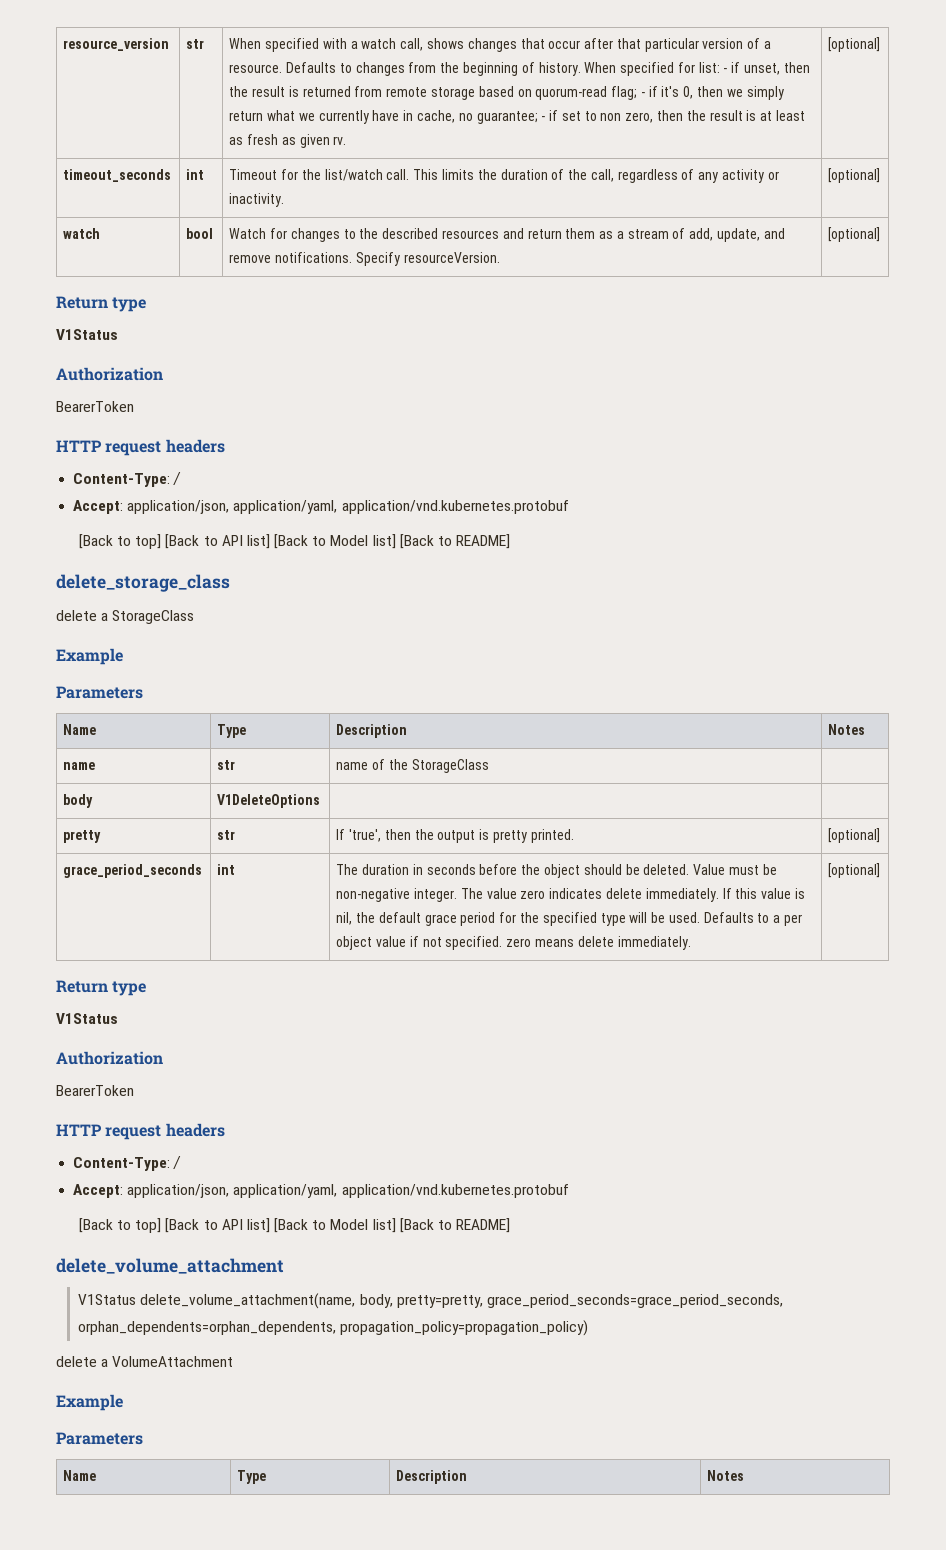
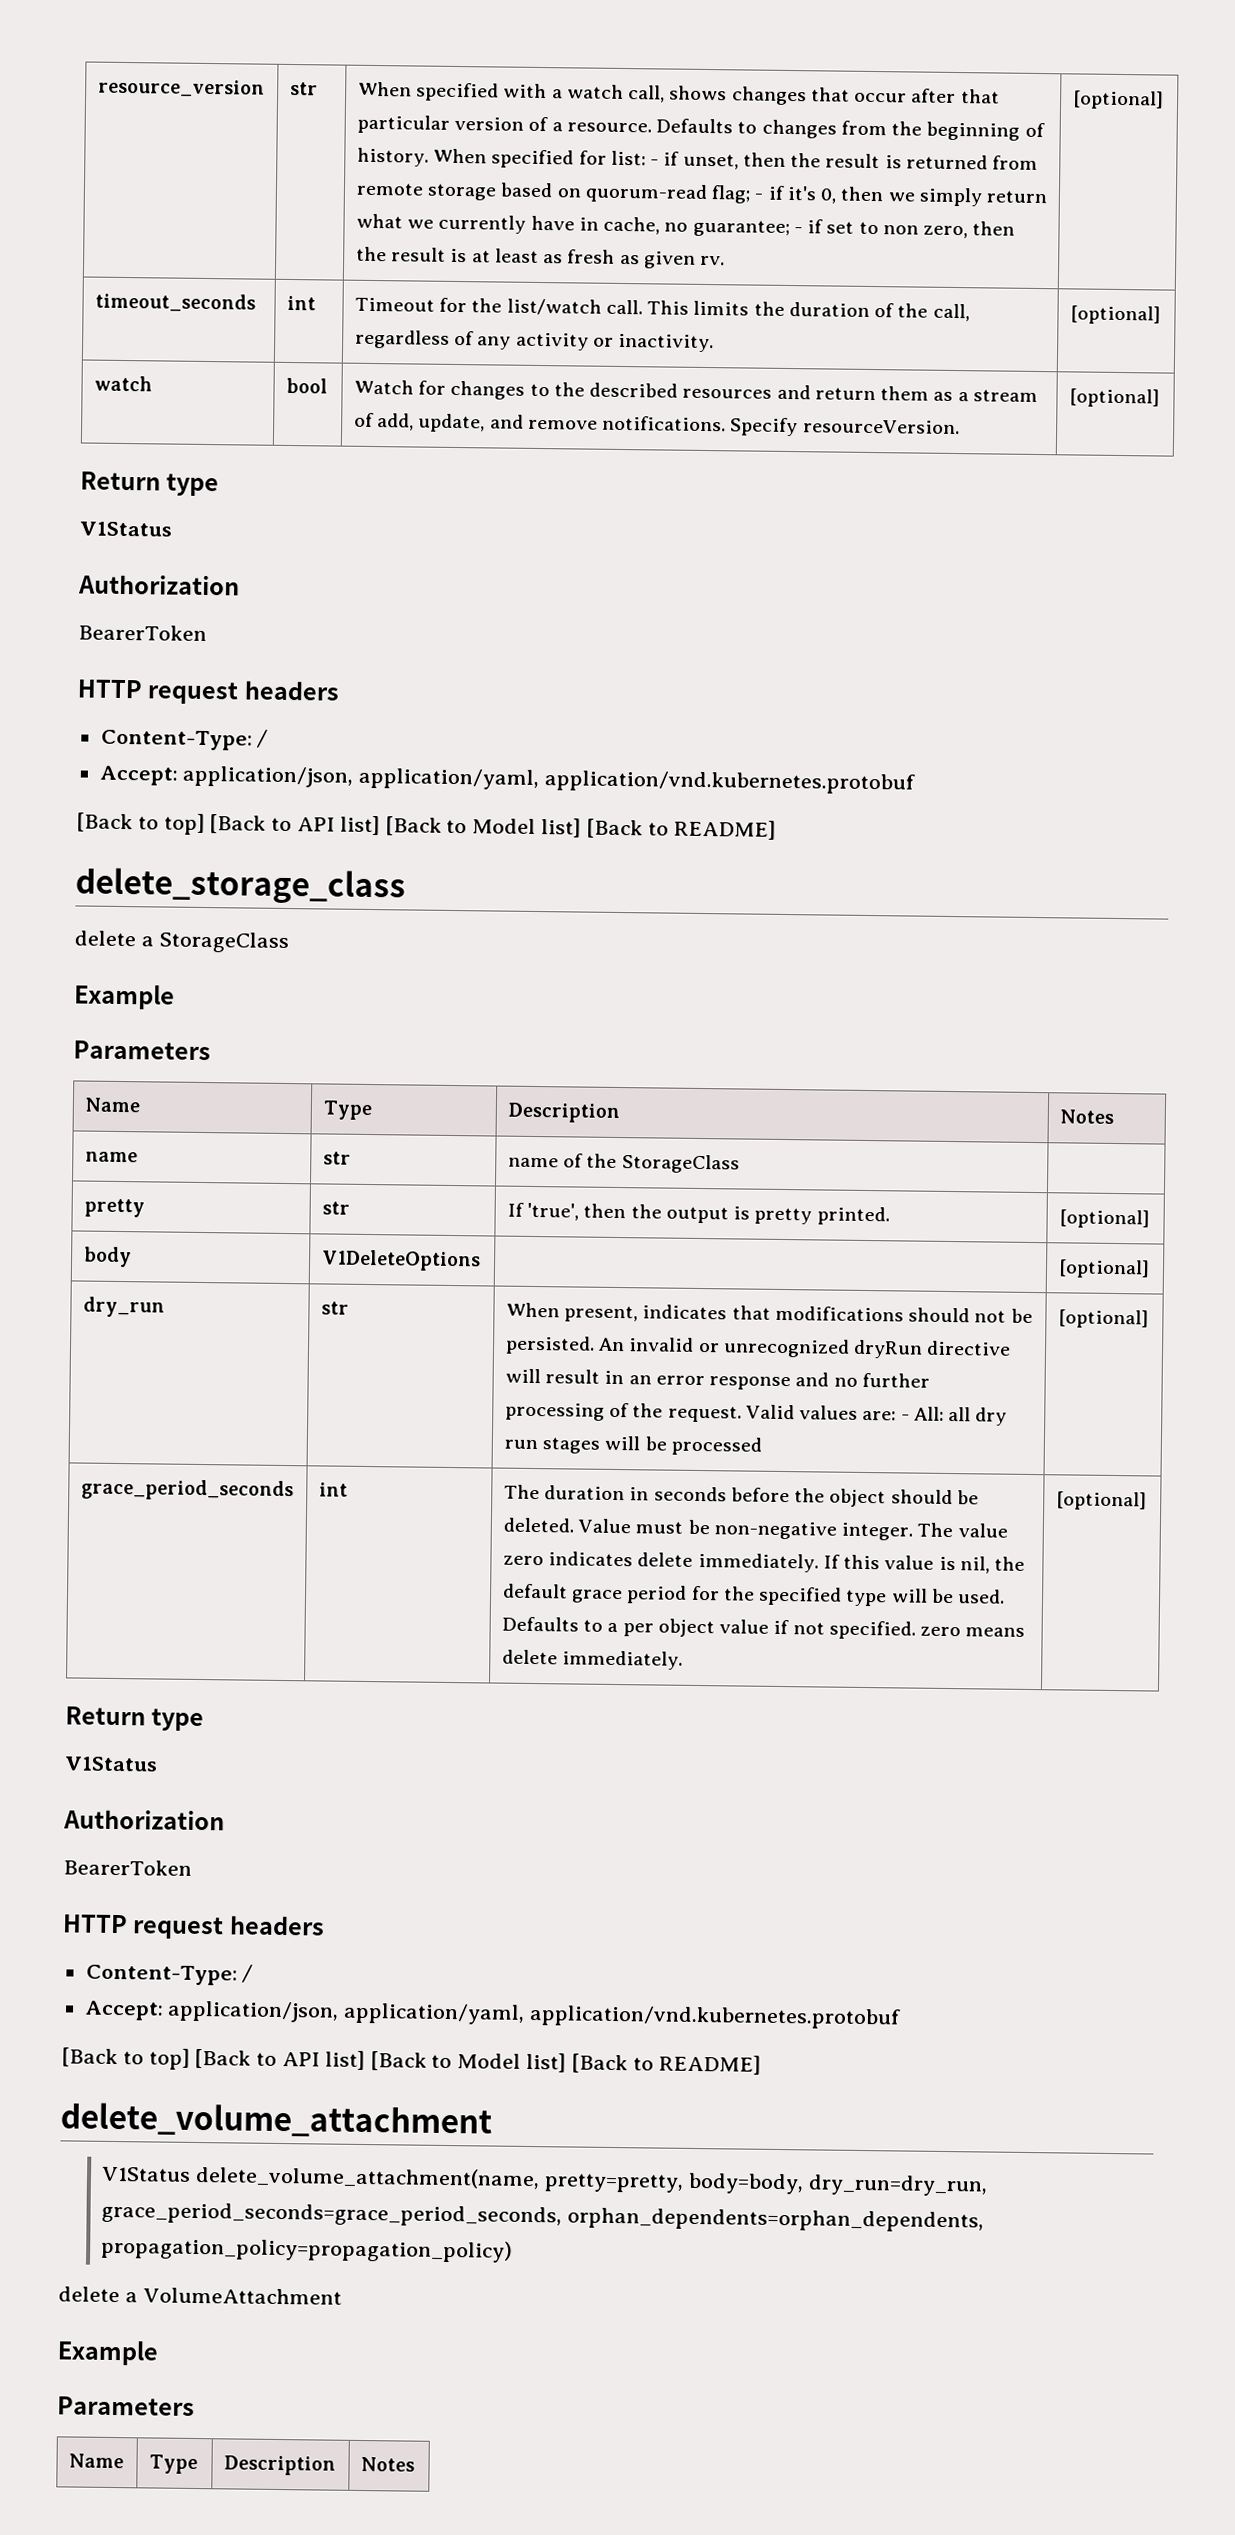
- body | V1DeleteOptions | |
+ body | V1DeleteOptions | | [optional]
+ dry_run | str | When present, indicates that modifications should not be persisted. An invalid or unrecognized dryRun directive will result in an error response and no further processing of the request. Valid values are: - All: all dry run stages will be processed | [optional]
- V1Status delete_volume_attachment(name, body, pretty=pretty, grace_period_seconds=grace_period_seconds, orphan_dependents=orphan_dependents, propagation_policy=propagation_policy)
+ V1Status delete_volume_attachment(name, pretty=pretty, body=body, dry_run=dry_run, grace_period_seconds=grace_period_seconds, orphan_dependents=orphan_dependents, propagation_policy=propagation_policy)

